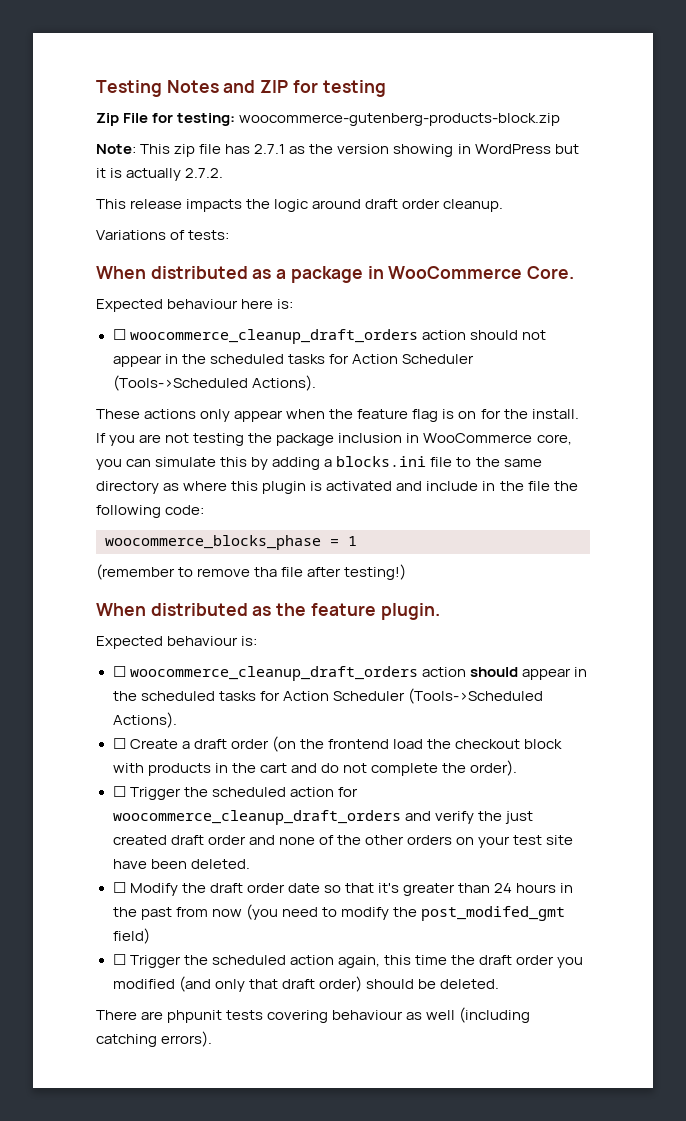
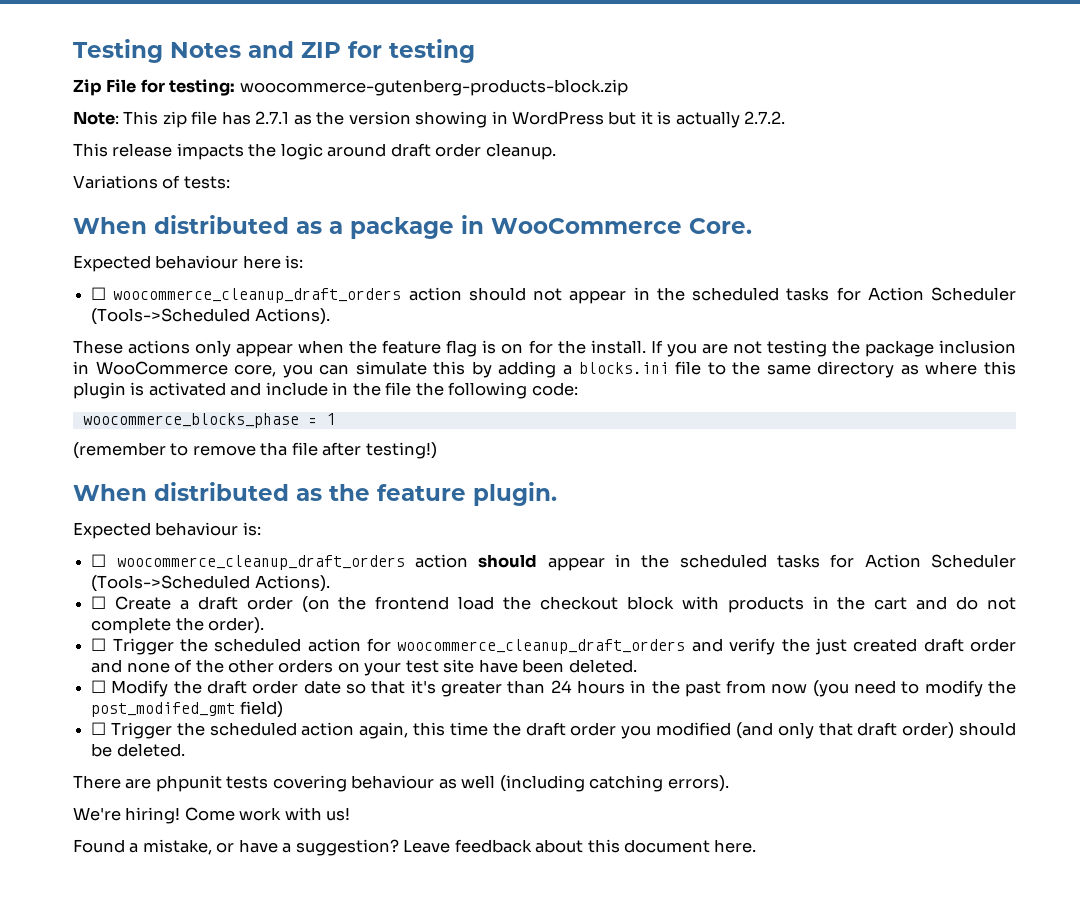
+ We're hiring! Come work with us!
+ Found a mistake, or have a suggestion? Leave feedback about this document here.

